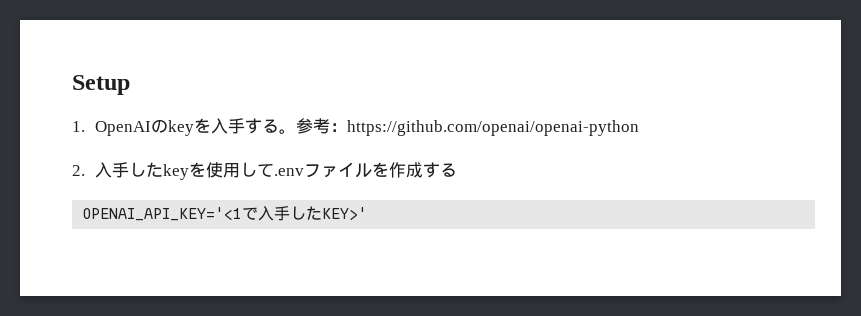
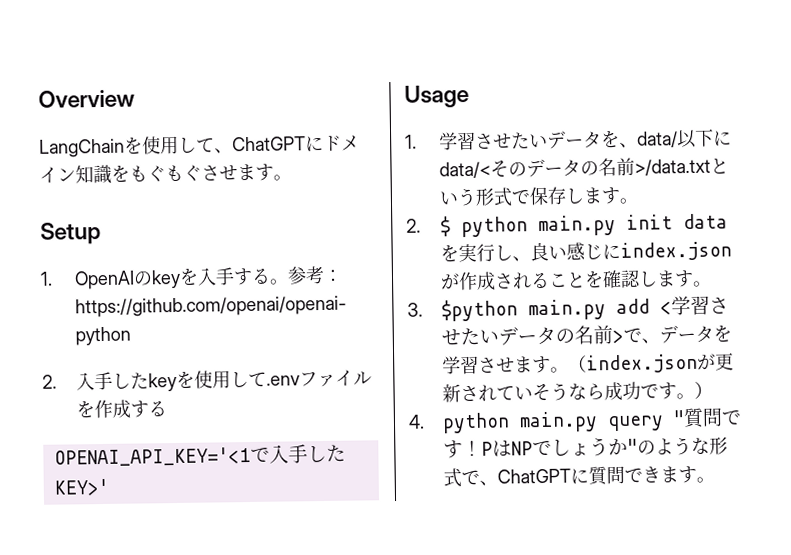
+ Overview
+ LangChainを使用して、ChatGPTにドメイン知識をもぐもぐさせます。
+ Usage
+ 1.学習させたいデータを、data/以下にdata/<そのデータの名前>/data.txtという形式で保存します。
+ 2. $ python main.py init dataを実行し、良い感じにindex.jsonが作成されることを確認します。
+ 3. $python main.py add <学習させたいデータの名前>で、データを学習させます。（index.jsonが更新されていそうなら成功です。）
+ 4. python main.py query "質問です！PはNPでしょうか"のような形式で、ChatGPTに質問できます。

